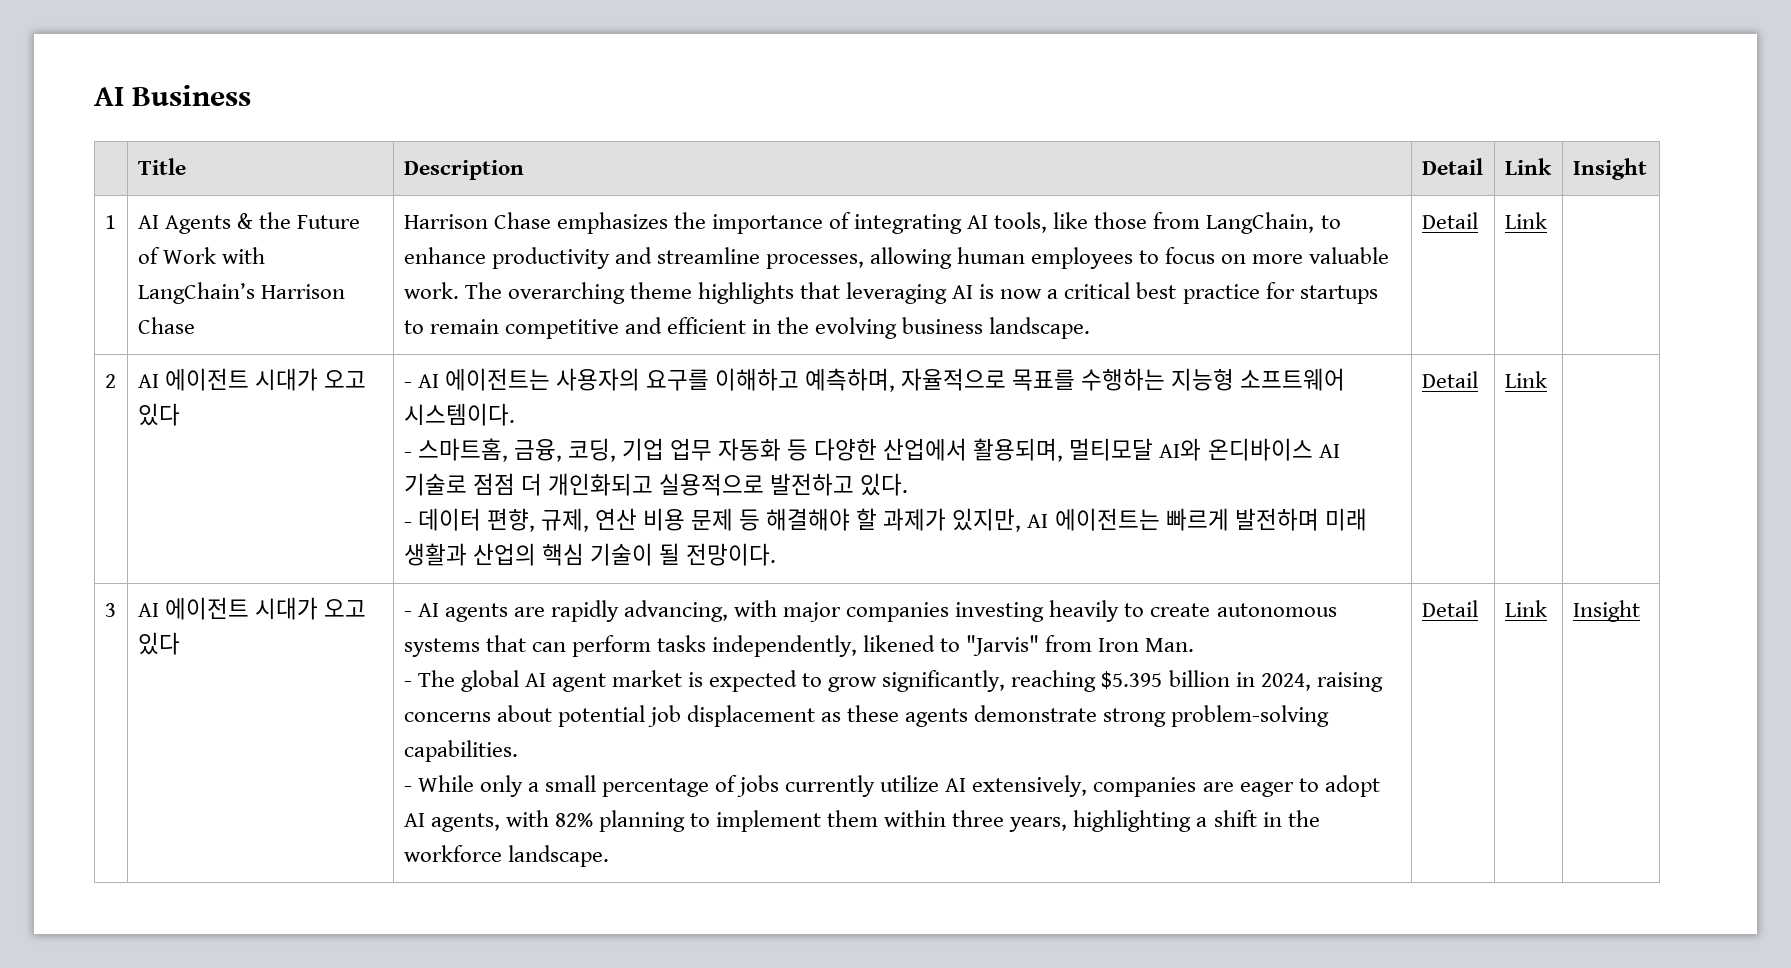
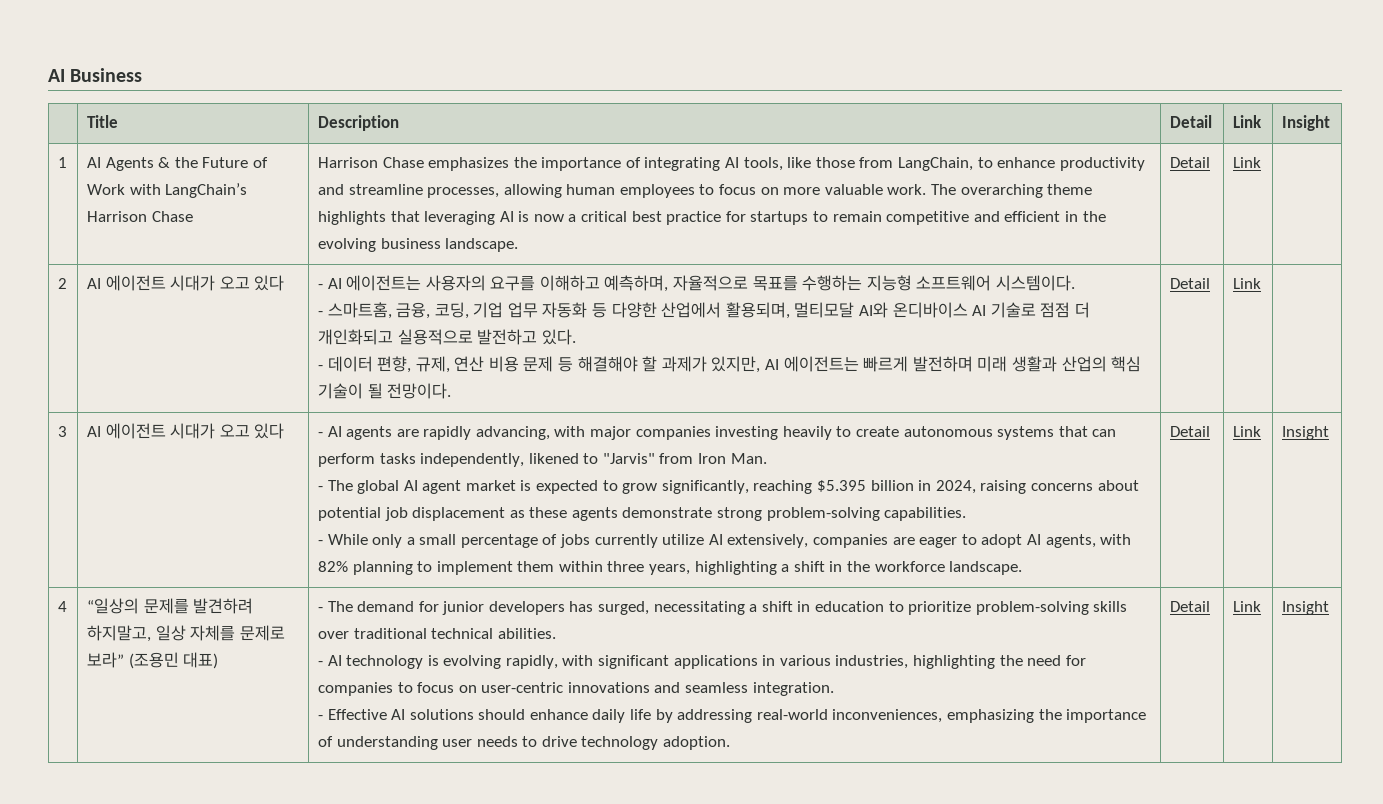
+ 4 | “일상의 문제를 발견하려 하지말고, 일상 자체를 문제로 보라” (조용민 대표) | - The demand for junior developers has surged, necessitating a shift in education to prioritize problem-solving skills over traditional technical abilities.
+ - AI technology is evolving rapidly, with significant applications in various industries, highlighting the need for companies to focus on user-centric innovations and seamless integration.
+ - Effective AI solutions should enhance daily life by addressing real-world inconveniences, emphasizing the importance of understanding user needs to drive technology adoption. | Detail | Link | Insight

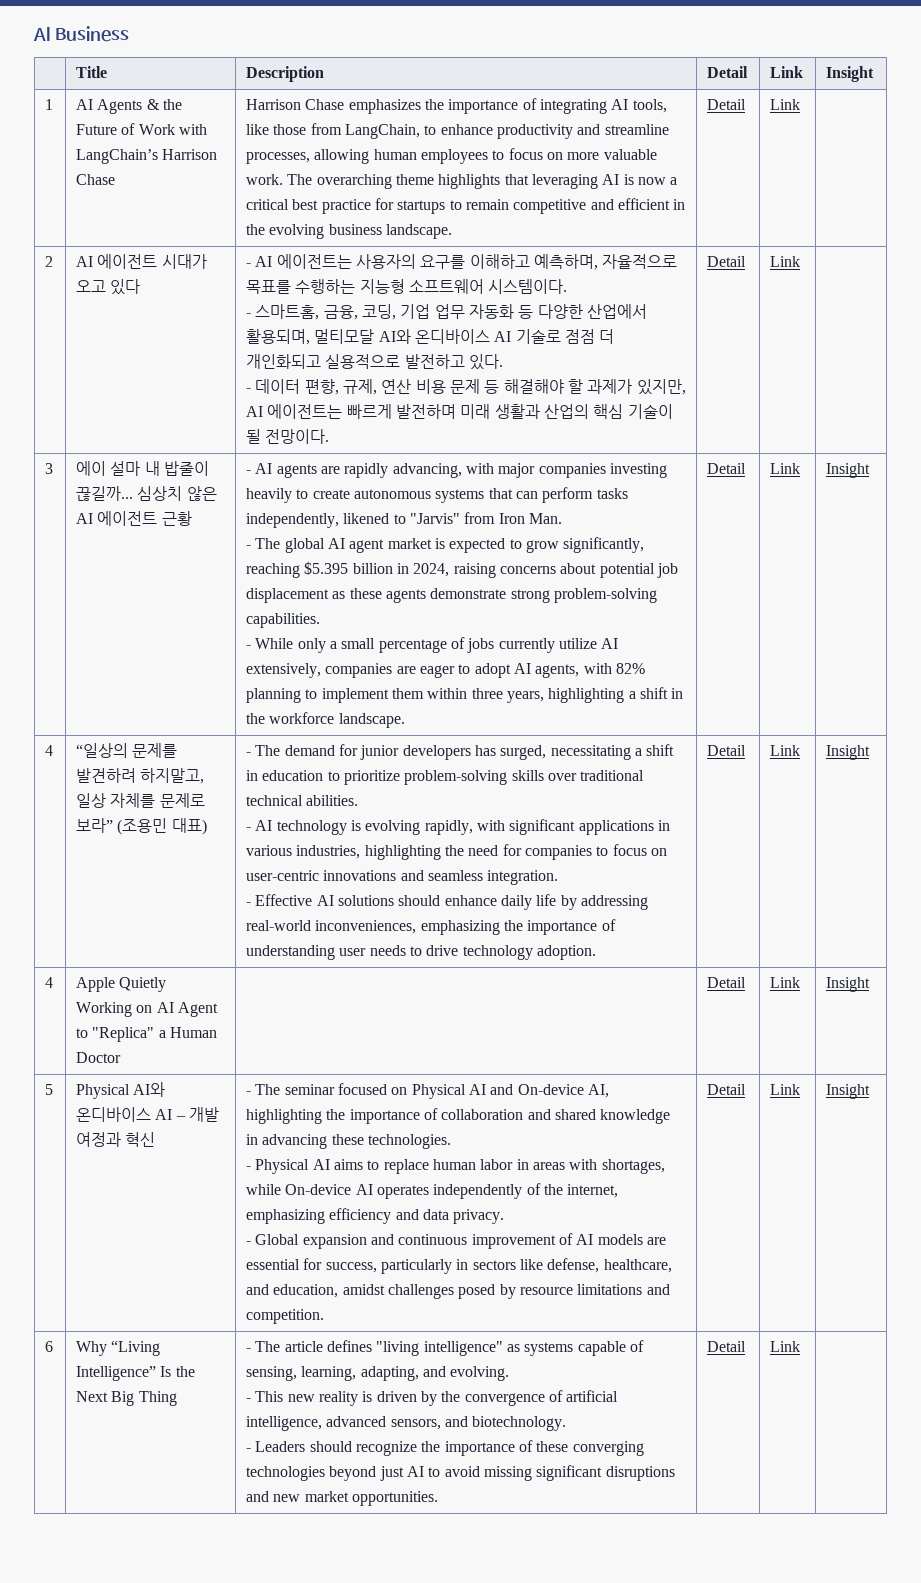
- 3 | AI 에이전트 시대가 오고 있다
+ 3 | 에이 설마 내 밥줄이 끊길까... 심상치 않은 AI 에이전트 근황
+ 4 | Apple Quietly Working on AI Agent to "Replica" a Human Doctor | | Detail | Link | Insight
+ 5 | Physical AI와 온디바이스 AI – 개발 여정과 혁신 | - The seminar focused on Physical AI and On-device AI, highlighting the importance of collaboration and shared knowledge in advancing these technologies.
+ - Physical AI aims to replace human labor in areas with shortages, while On-device AI operates independently of the internet, emphasizing efficiency and data privacy.
+ - Global expansion and continuous improvement of AI models are essential for success, particularly in sectors like defense, healthcare, and education, amidst challenges posed by resource limitations and competition. | Detail | Link | Insight
+ 6 | Why “Living Intelligence” Is the Next Big Thing | - The article defines "living intelligence" as systems capable of sensing, learning, adapting, and evolving.
+ - This new reality is driven by the convergence of artificial intelligence, advanced sensors, and biotechnology.
+ - Leaders should recognize the importance of these converging technologies beyond just AI to avoid missing significant disruptions and new market opportunities. | Detail | Link

